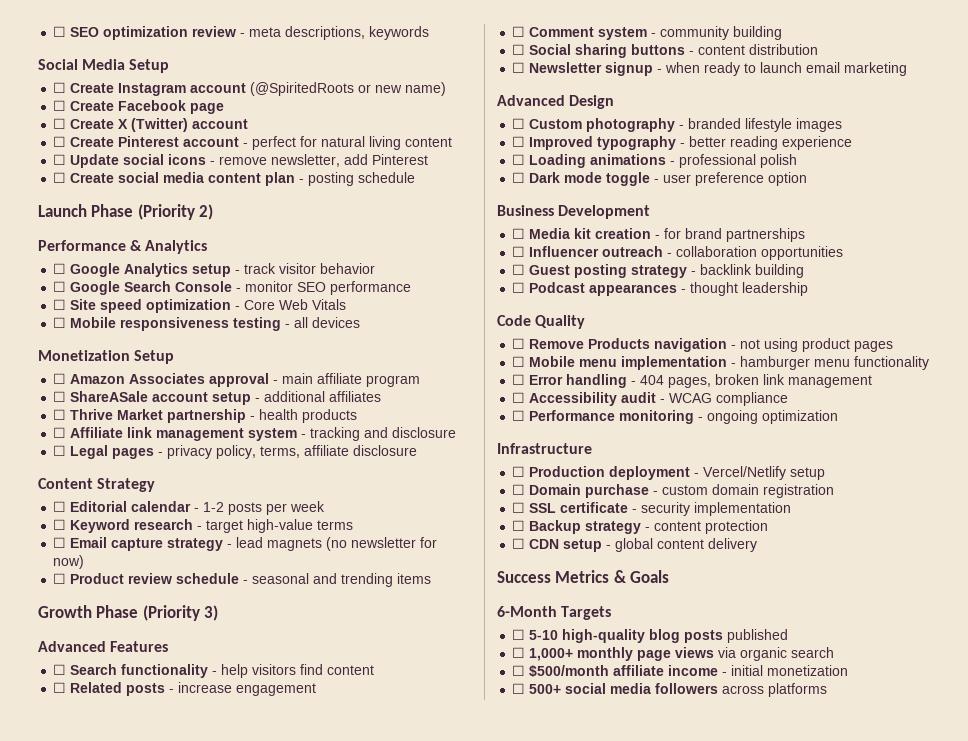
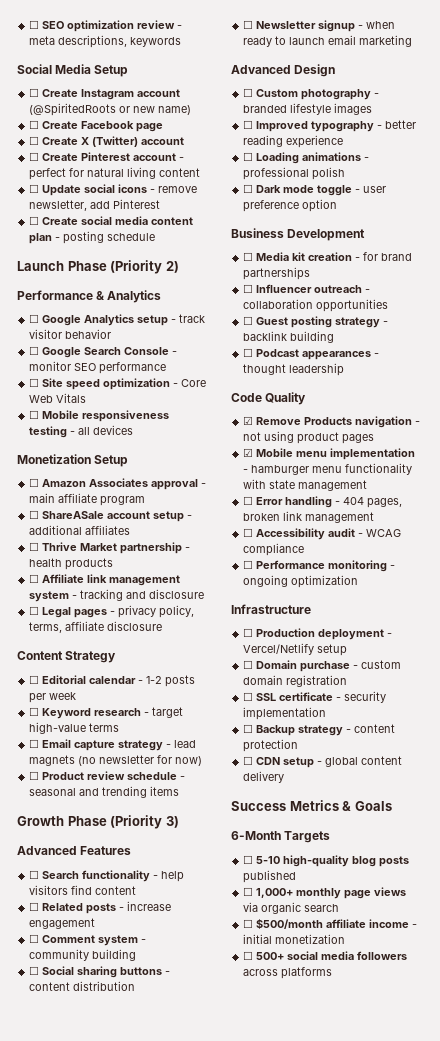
- ☐ Remove Products navigation - not using product pages
+ ☑ Remove Products navigation - not using product pages
- ☐ Mobile menu implementation - hamburger menu functionality
+ ☑ Mobile menu implementation - hamburger menu functionality with state management

